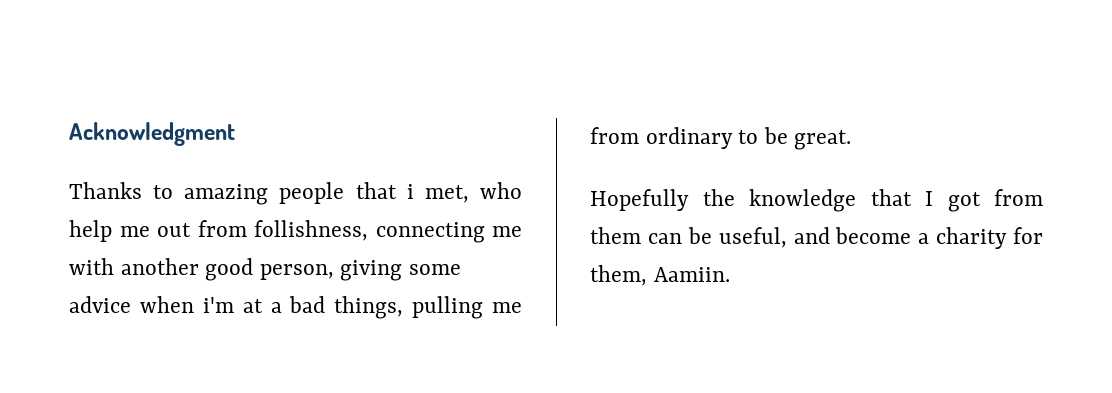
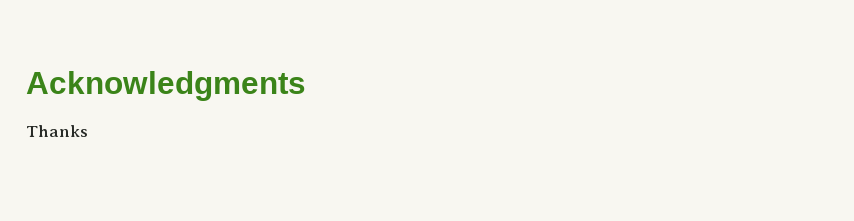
- Acknowledgment
+ Acknowledgments
- Thanks to amazing people that i met, who help me out from follishness, connecting me with another good person, giving some advice when i'm at a bad things, pulling me from ordinary to be great.
- Hopefully the knowledge that I got from them can be useful, and become a charity for them, Aamiin.
+ Thanks

